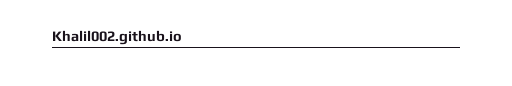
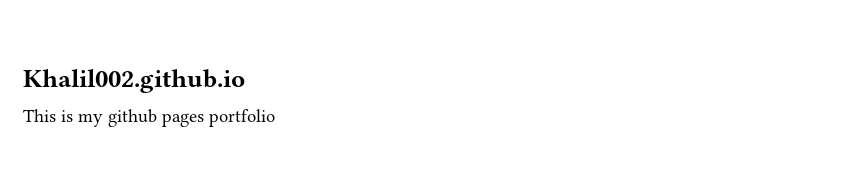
+ This is my github pages portfolio

